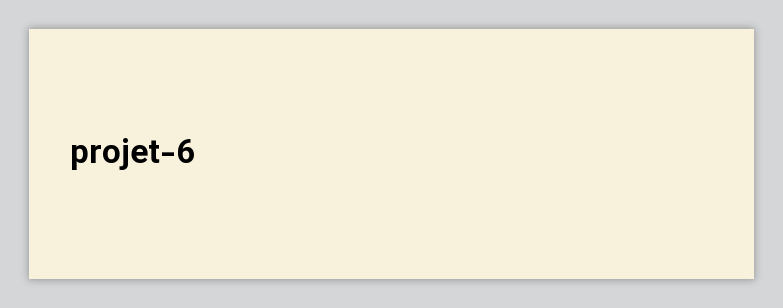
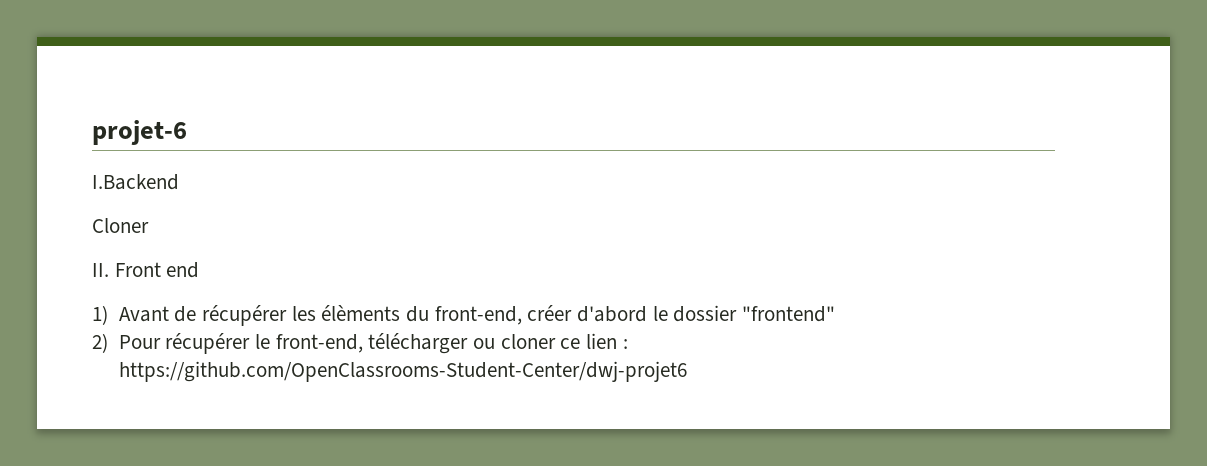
+ I.Backend
+ Cloner
+ II. Front end
+ 1) Avant de récupérer les élèments du front-end, créer d'abord le dossier "frontend"
+ 2) Pour récupérer le front-end, télécharger ou cloner ce lien : https://github.com/OpenClassrooms-Student-Center/dwj-projet6

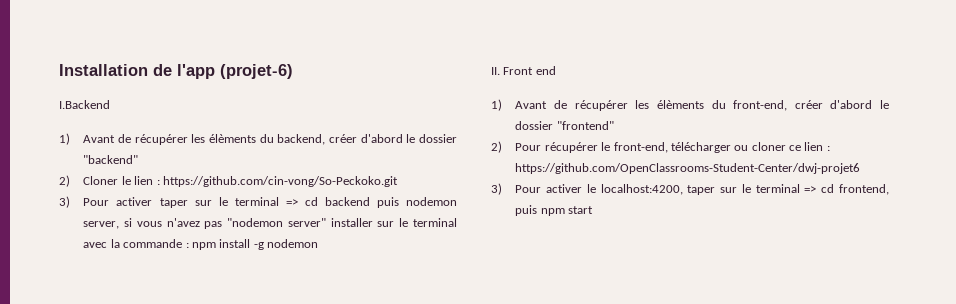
- projet-6
+ Installation de l'app (projet-6)
  I.Backend
- Cloner
+ 1) Avant de récupérer les élèments du backend, créer d'abord le dossier "backend"
+ 2) Cloner le lien : https://github.com/cin-vong/So-Peckoko.git
+ 3) Pour activer taper sur le terminal => cd backend puis nodemon server, si vous n'avez pas "nodemon server" installer sur le terminal avec la commande : npm install -g nodemon
+ 3) Pour activer le localhost:4200, taper sur le terminal => cd frontend, puis npm start

